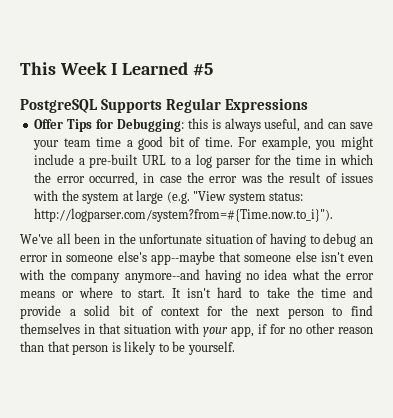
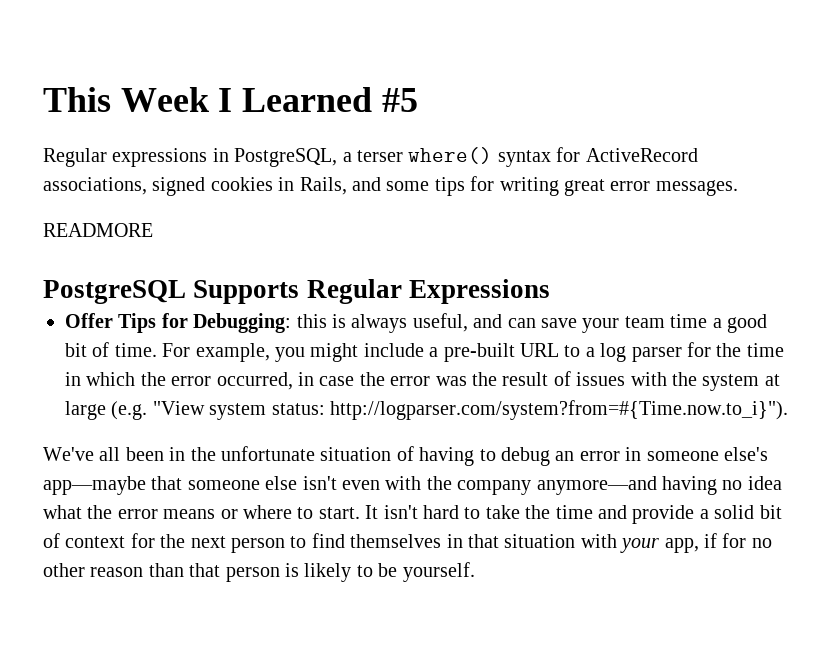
+ Regular expressions in PostgreSQL, a terser where() syntax for ActiveRecord associations, signed cookies in Rails, and some tips for writing great error messages.
+ READMORE
- We've all been in the unfortunate situation of having to debug an error in someone else's app--maybe that someone else isn't even with the company anymore--and having no idea what the error means or where to start.
+ We've all been in the unfortunate situation of having to debug an error in someone else's app—maybe that someone else isn't even with the company anymore—and having no idea what the error means or where to start.

